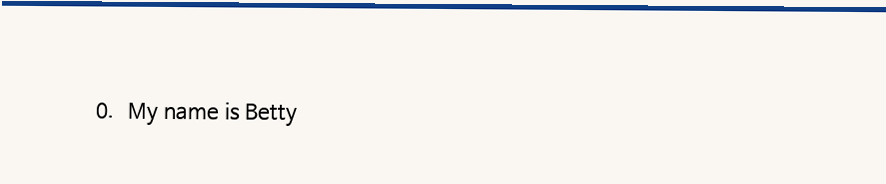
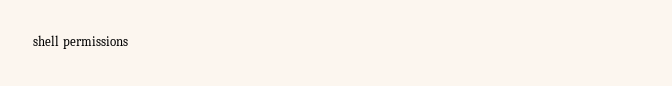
- 0. My name is Betty
+ shell permissions

